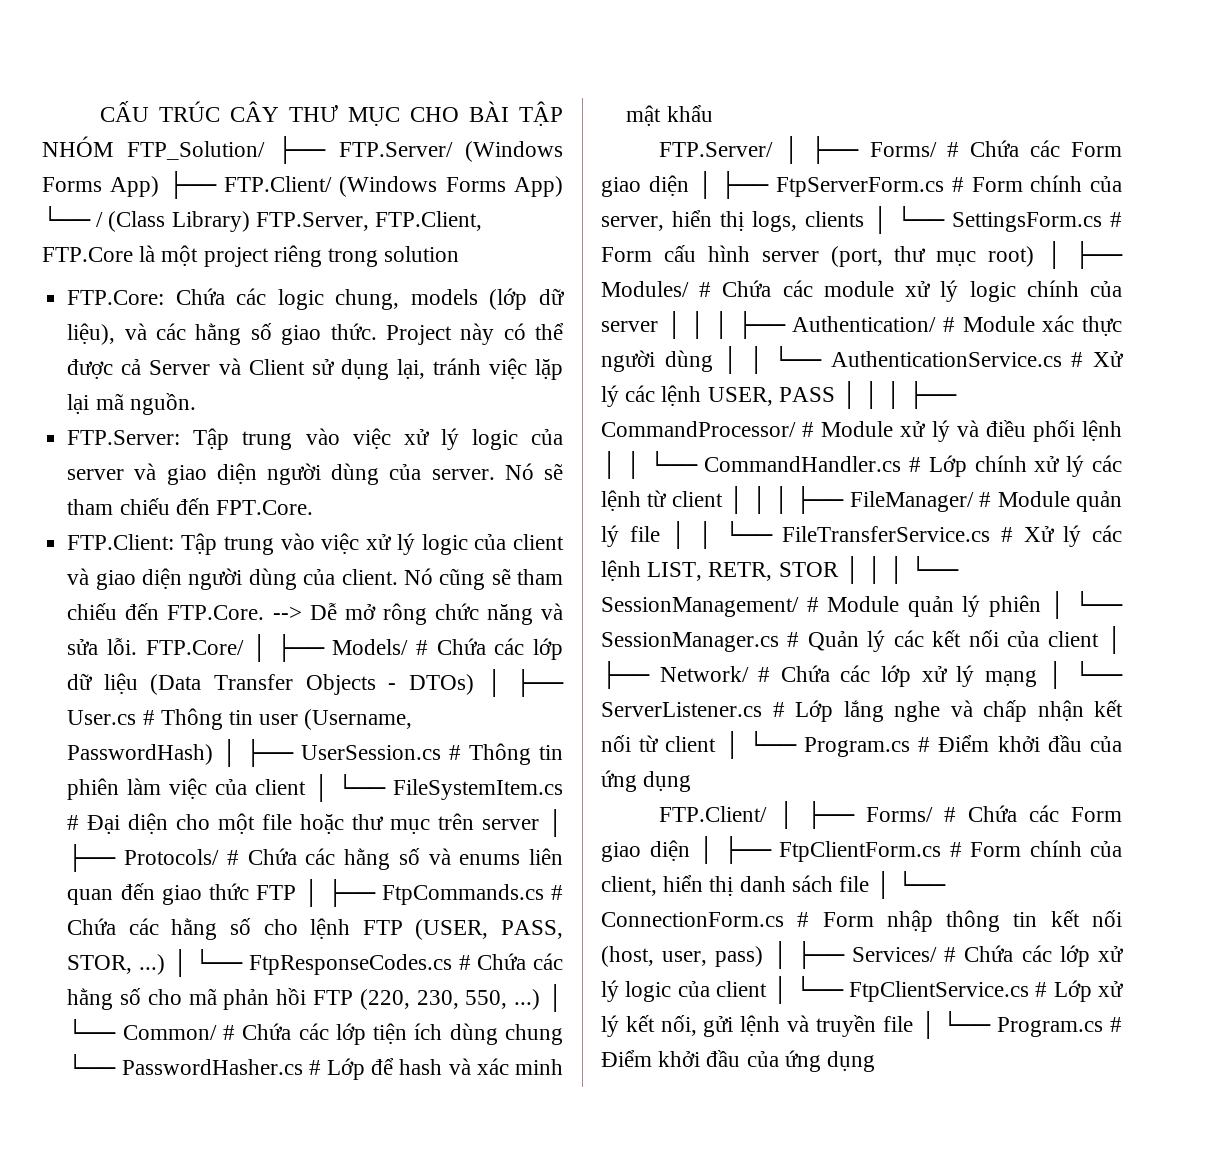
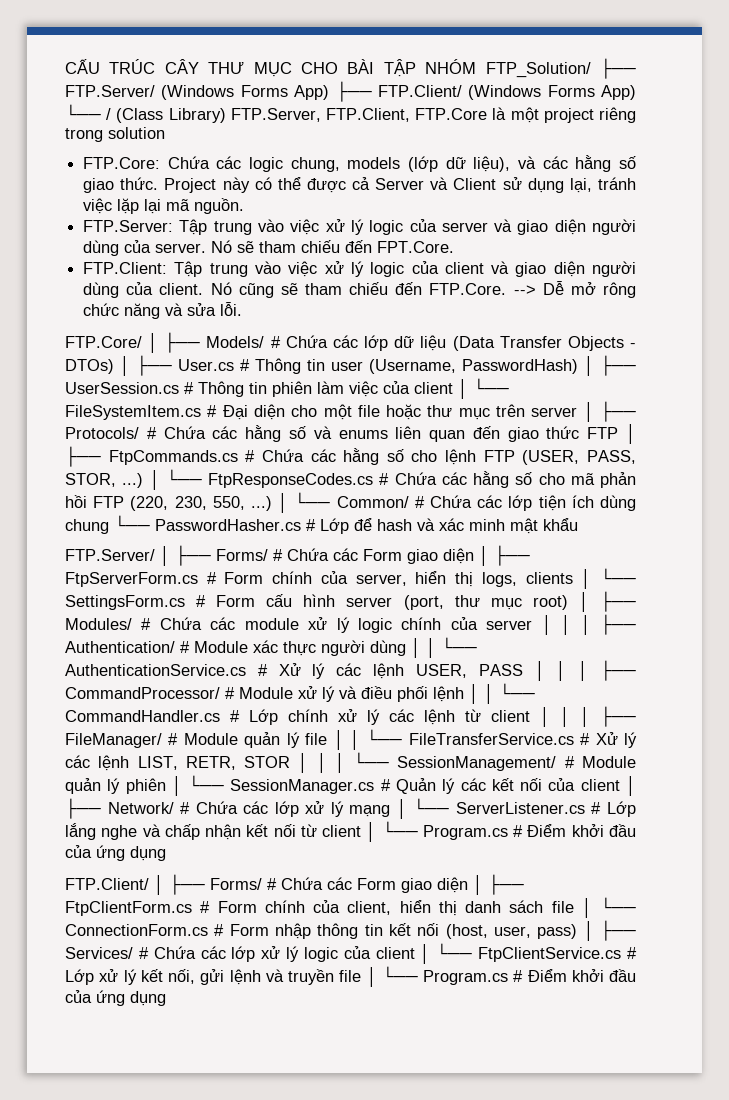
- Nó cũng sẽ tham chiếu đến FTP.Core. --> Dễ mở rông chức năng và sửa lỗi. FTP.Core/ │ ├── Models/ # Chứa các lớp dữ liệu (Data Transfer Objects - DTOs) │ ├── User.cs # Thông tin user (Username, PasswordHash) │ ├── UserSession.cs # Thông tin phiên làm việc của client │ └── FileSystemItem.cs # Đại diện cho một file hoặc thư mục trên server │ ├── Protocols/ # Chứa các hằng số và enums liên quan đến giao thức FTP │ ├── FtpCommands.cs # Chứa các hằng số cho lệnh FTP (USER, PASS, STOR, ...)
+ Nó cũng sẽ tham chiếu đến FTP.Core. --> Dễ mở rông chức năng và sửa lỗi.
+ FTP.Core/ │ ├── Models/ # Chứa các lớp dữ liệu (Data Transfer Objects - DTOs) │ ├── User.cs # Thông tin user (Username, PasswordHash) │ ├── UserSession.cs # Thông tin phiên làm việc của client │ └── FileSystemItem.cs # Đại diện cho một file hoặc thư mục trên server │ ├── Protocols/ # Chứa các hằng số và enums liên quan đến giao thức FTP │ ├── FtpCommands.cs # Chứa các hằng số cho lệnh FTP (USER, PASS, STOR, ...)

